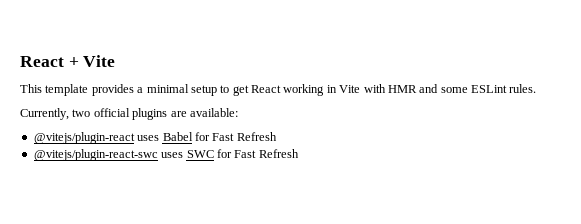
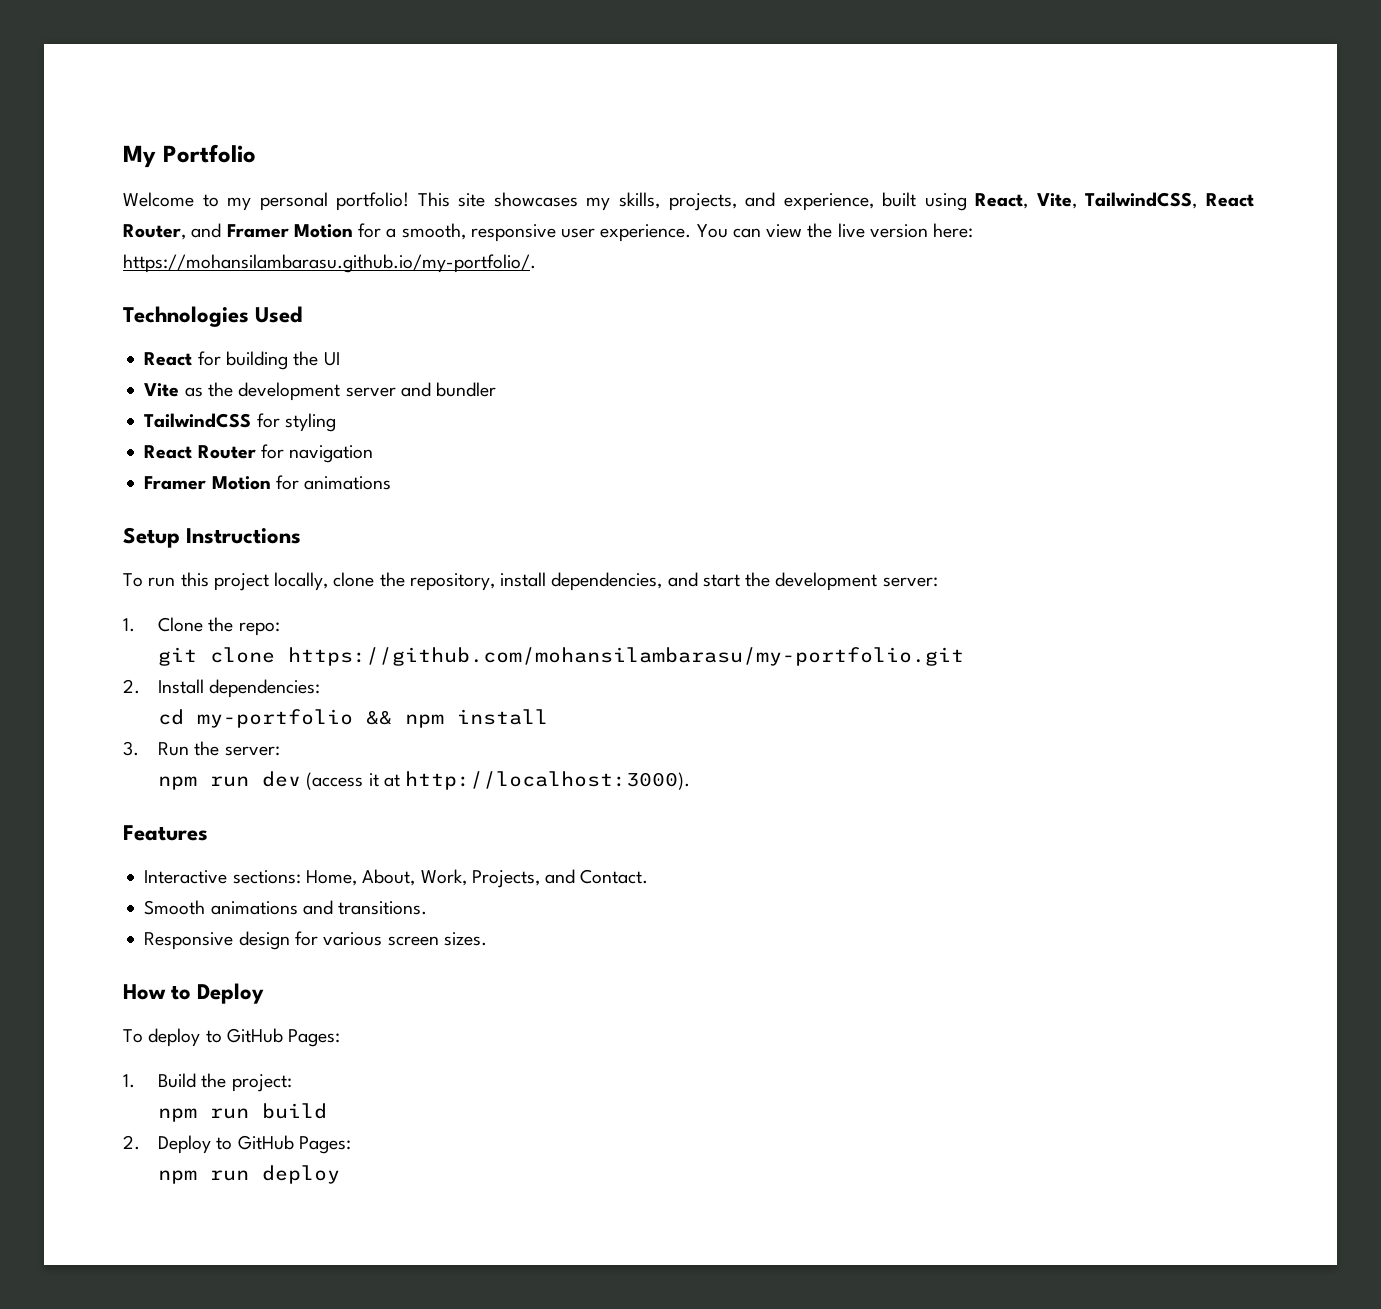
- React + Vite
- This template provides a minimal setup to get React working in Vite with HMR and some ESLint rules.
- Currently, two official plugins are available:
- @vitejs/plugin-react uses Babel for Fast Refresh
- @vitejs/plugin-react-swc uses SWC for Fast Refresh
+ My Portfolio
+ Welcome to my personal portfolio! This site showcases my skills, projects, and experience, built using React, Vite, TailwindCSS, React Router, and Framer Motion for a smooth, responsive user experience. You can view the live version here: https://mohansilambarasu.github.io/my-portfolio/.
+ Technologies Used
+ React for building the UI
+ Vite as the development server and bundler
+ TailwindCSS for styling
+ React Router for navigation
+ Framer Motion for animations
+ Setup Instructions
+ To run this project locally, clone the repository, install dependencies, and start the development server:
+ 1. Clone the repo:
+ git clone https://github.com/mohansilambarasu/my-portfolio.git
+ 2. Install dependencies:
+ cd my-portfolio && npm install
+ 3. Run the server:
+ npm run dev (access it at http://localhost:3000).
+ Features
+ Interactive sections: Home, About, Work, Projects, and Contact.
+ Smooth animations and transitions.
+ Responsive design for various screen sizes.
+ How to Deploy
+ To deploy to GitHub Pages:
+ 1. Build the project:
+ npm run build
+ 2. Deploy to GitHub Pages:
+ npm run deploy

